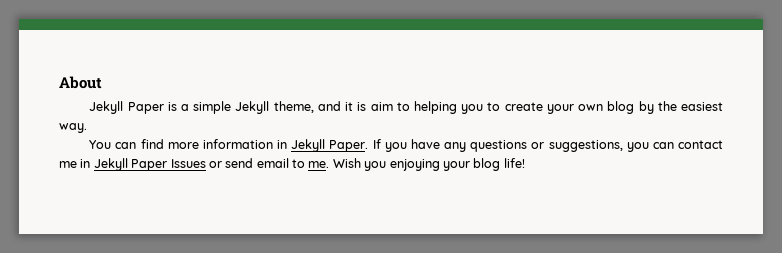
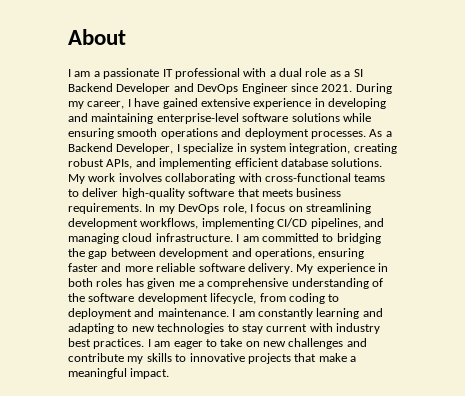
- Jekyll Paper is a simple Jekyll theme, and it is aim to helping you to create your own blog by the easiest way.
- You can find more information in Jekyll Paper. If you have any questions or suggestions, you can contact me in Jekyll Paper Issues or send email to me. Wish you enjoying your blog life!
+ I am a passionate IT professional with a dual role as a SI Backend Developer and DevOps Engineer since 2021. During my career, I have gained extensive experience in developing and maintaining enterprise-level software solutions while ensuring smooth operations and deployment processes. As a Backend Developer, I specialize in system integration, creating robust APIs, and implementing efficient database solutions. My work involves collaborating with cross-functional teams to deliver high-quality software that meets business requirements. In my DevOps role, I focus on streamlining development workflows, implementing CI/CD pipelines, and managing cloud infrastructure. I am committed to bridging the gap between development and operations, ensuring faster and more reliable software delivery. My experience in both roles has given me a comprehensive understanding of the software development lifecycle, from coding to deployment and maintenance. I am constantly learning and adapting to new technologies to stay current with industry best practices. I am eager to take on new challenges and contribute my skills to innovative projects that make a meaningful impact.

